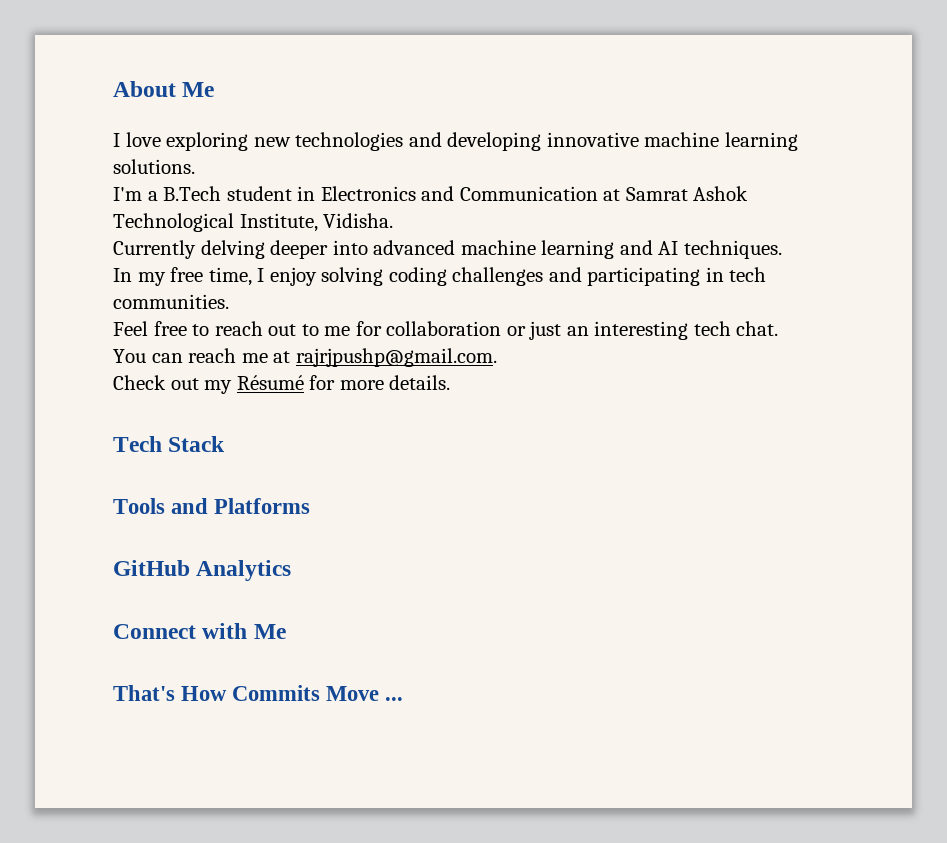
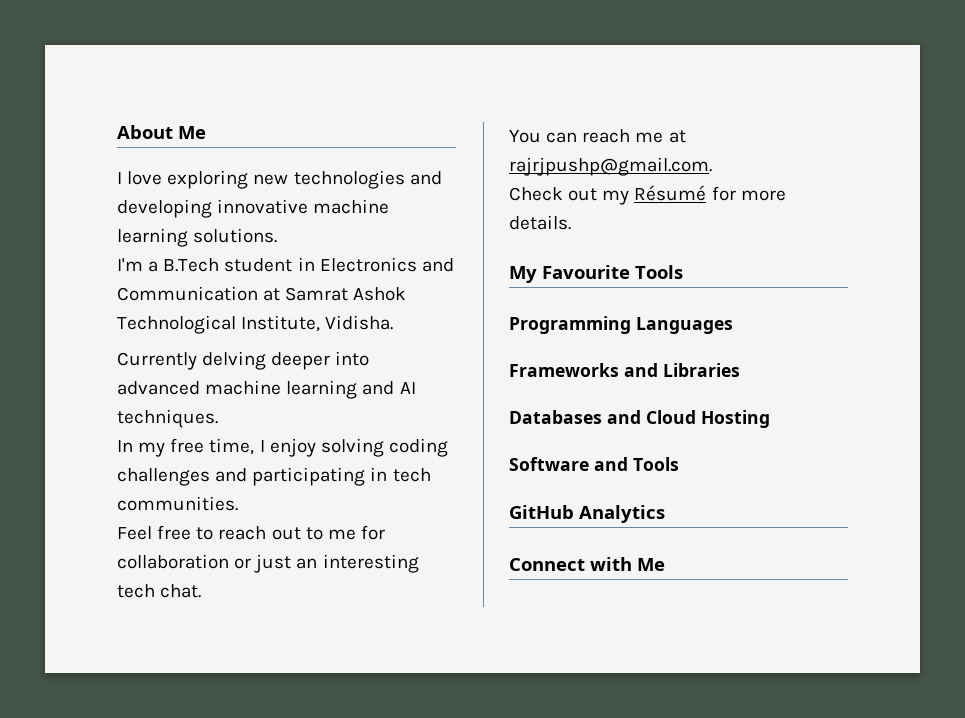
- Tech Stack
- Tools and Platforms
+ My Favourite Tools
+ Programming Languages
+ Frameworks and Libraries
+ Databases and Cloud Hosting
+ Software and Tools
- That's How Commits Move ...

